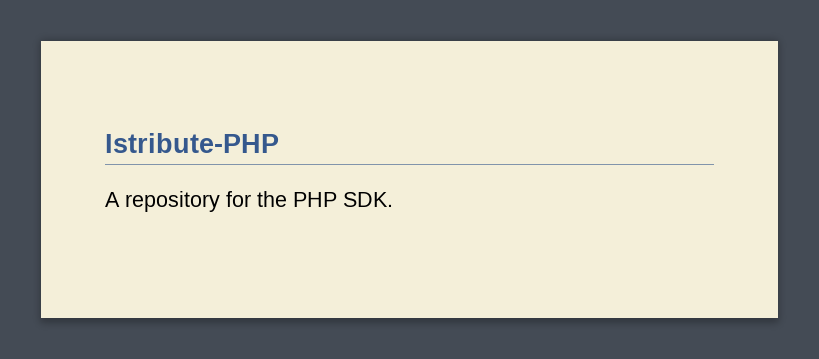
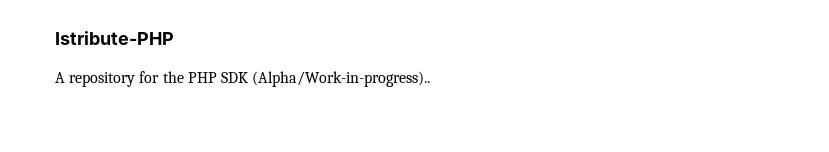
- A repository for the PHP SDK.
+ A repository for the PHP SDK (Alpha/Work-in-progress)..

